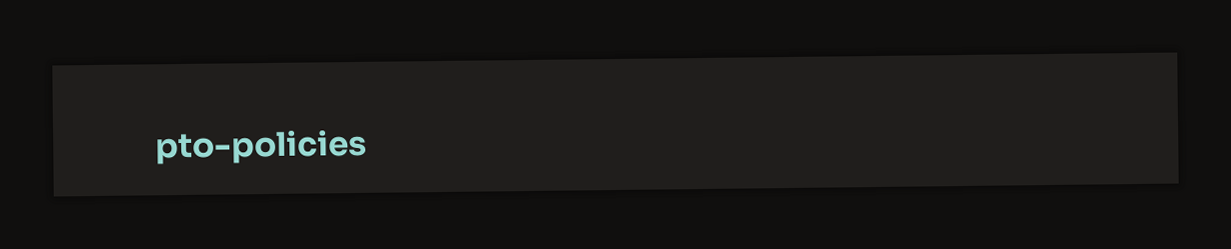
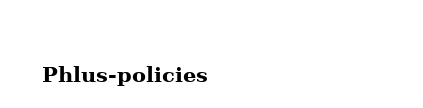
- pto-policies
+ Phlus-policies

